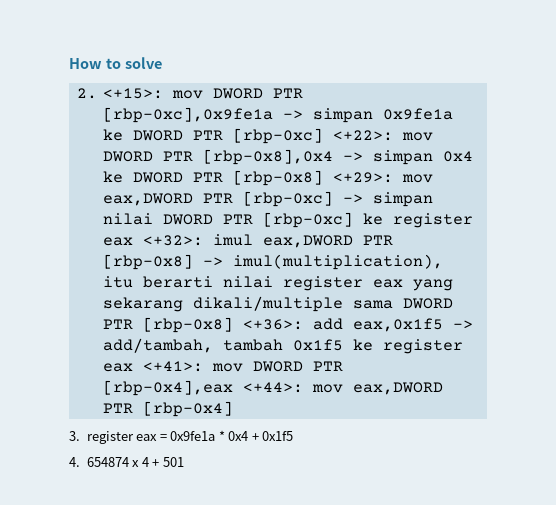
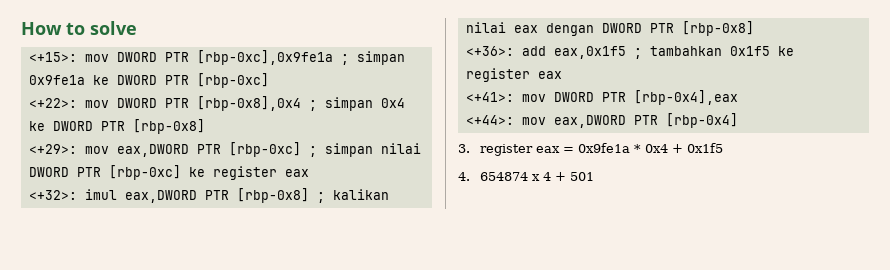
- 2. <+15>: mov DWORD PTR [rbp-0xc],0x9fe1a -> simpan 0x9fe1a ke DWORD PTR [rbp-0xc] <+22>: mov DWORD PTR [rbp-0x8],0x4 -> simpan 0x4 ke DWORD PTR [rbp-0x8] <+29>: mov eax,DWORD PTR [rbp-0xc] -> simpan nilai DWORD PTR [rbp-0xc] ke register eax <+32>: imul eax,DWORD PTR [rbp-0x8] -> imul(multiplication), itu berarti nilai register eax yang sekarang dikali/multiple sama DWORD PTR [rbp-0x8] <+36>: add eax,0x1f5 -> add/tambah, tambah 0x1f5 ke register eax <+41>: mov DWORD PTR [rbp-0x4],eax <+44>: mov eax,DWORD PTR [rbp-0x4]
+ <+15>: mov DWORD PTR [rbp-0xc],0x9fe1a ; simpan 0x9fe1a ke DWORD PTR [rbp-0xc]
+ <+22>: mov DWORD PTR [rbp-0x8],0x4 ; simpan 0x4 ke DWORD PTR [rbp-0x8]
+ <+29>: mov eax,DWORD PTR [rbp-0xc] ; simpan nilai DWORD PTR [rbp-0xc] ke register eax
+ <+32>: imul eax,DWORD PTR [rbp-0x8] ; kalikan nilai eax dengan DWORD PTR [rbp-0x8]
+ <+36>: add eax,0x1f5 ; tambahkan 0x1f5 ke register eax
+ <+41>: mov DWORD PTR [rbp-0x4],eax
+ <+44>: mov eax,DWORD PTR [rbp-0x4]

